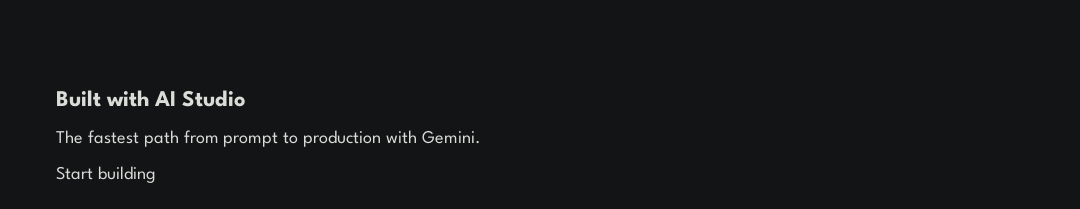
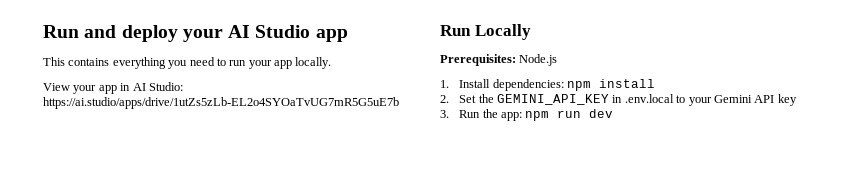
- Built with AI Studio
- The fastest path from prompt to production with Gemini.
- Start building
+ Run and deploy your AI Studio app
+ This contains everything you need to run your app locally.
+ View your app in AI Studio: https://ai.studio/apps/drive/1utZs5zLb-EL2o4SYOaTvUG7mR5G5uE7b
+ Run Locally
+ Prerequisites: Node.js
+ 1. Install dependencies: npm install
+ 2. Set the GEMINI_API_KEY in .env.local to your Gemini API key
+ 3. Run the app: npm run dev

